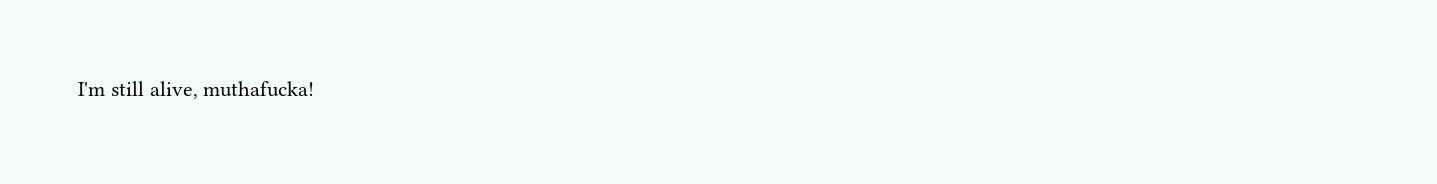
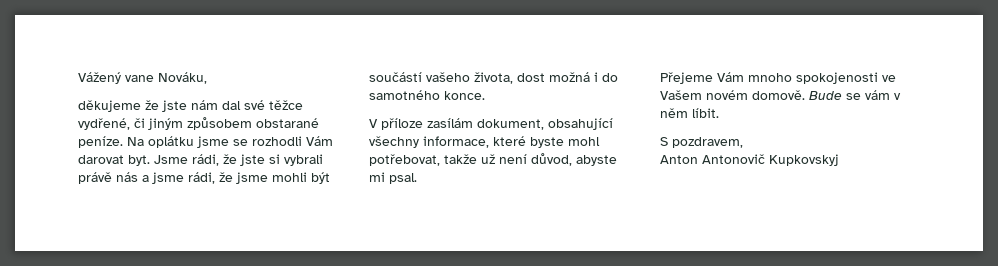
- I'm still alive, muthafucka!
+ Vážený vane Nováku,
+ děkujeme že jste nám dal své těžce vydřené, či jiným způsobem obstarané peníze. Na oplátku jsme se rozhodli Vám darovat byt. Jsme rádi, že jste si vybrali právě nás a jsme rádi, že jsme mohli být součástí vašeho života, dost možná i do samotného konce.
+ V příloze zasílám dokument, obsahující všechny informace, které byste mohl potřebovat, takže už není důvod, abyste mi psal.
+ Přejeme Vám mnoho spokojenosti ve Vašem novém domově. Bude se vám v něm líbit.
+ S pozdravem,
+ Anton Antonovič Kupkovskyj

